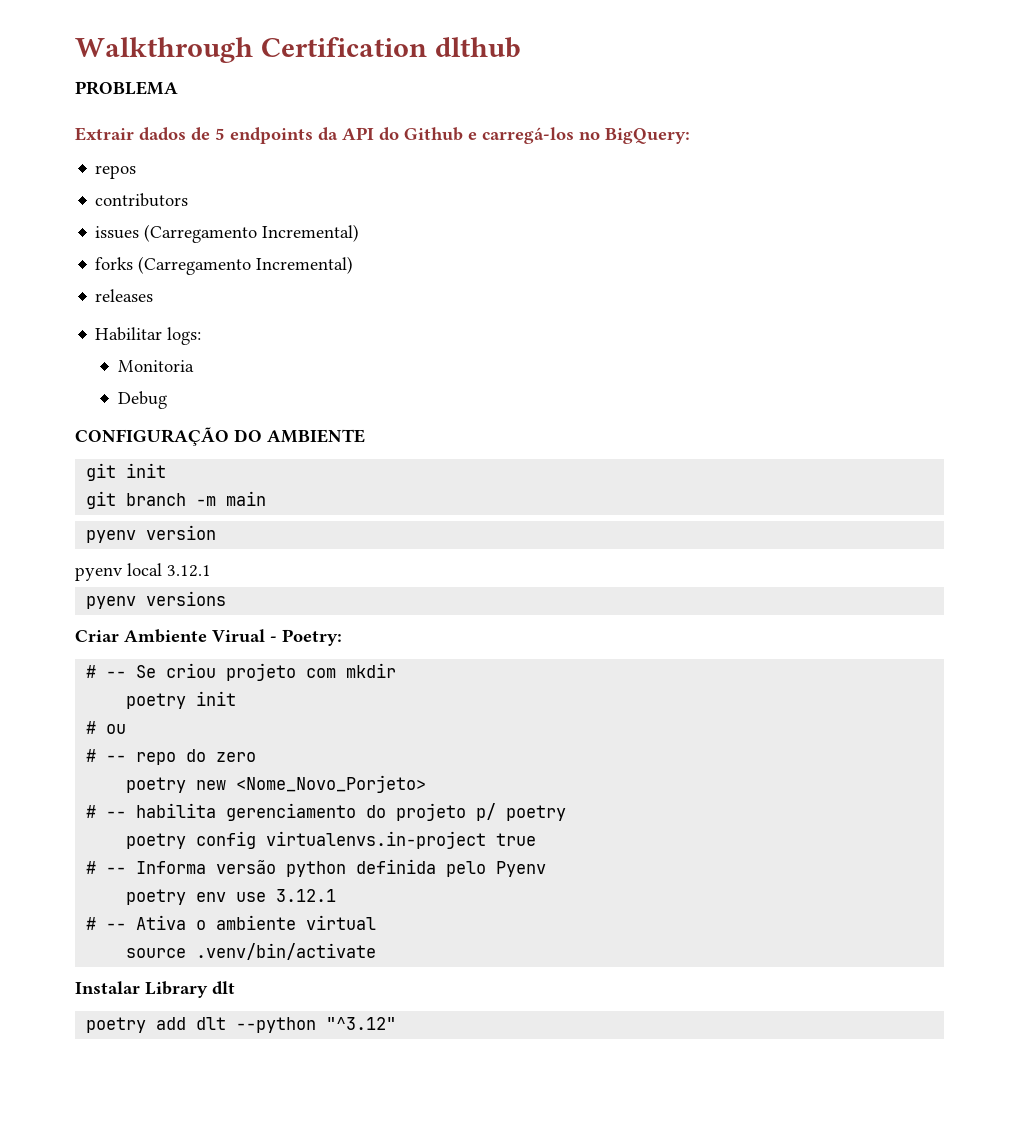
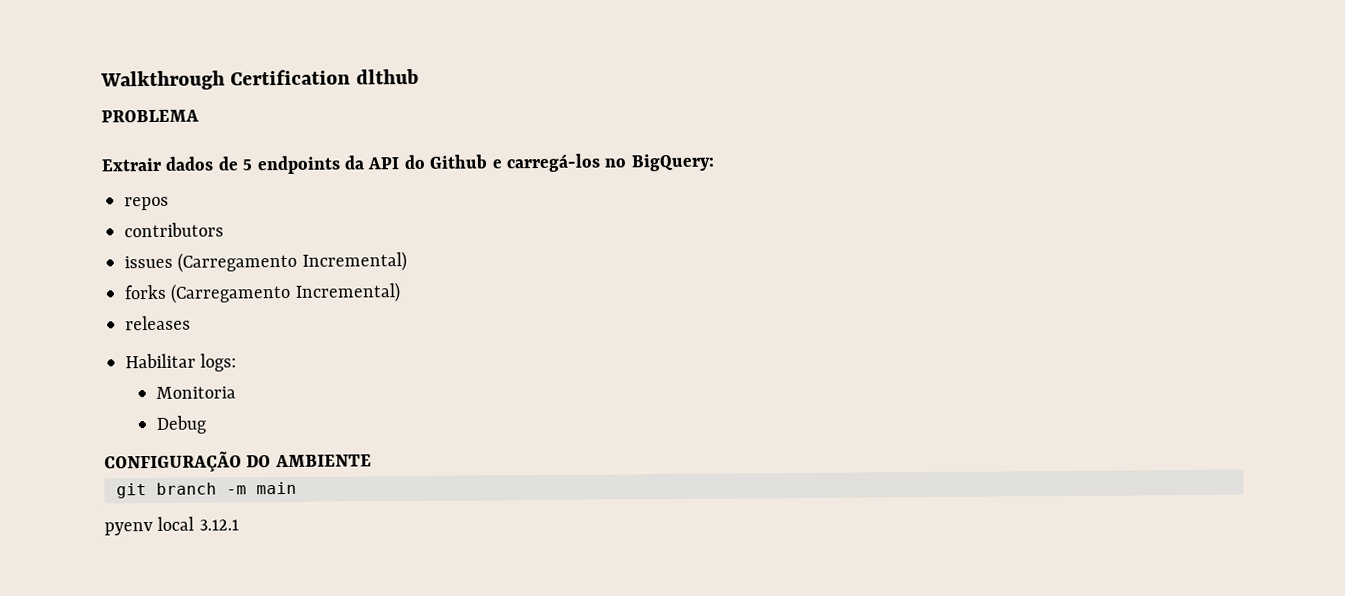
- git init
- pyenv version
- pyenv versions
- Criar Ambiente Virual - Poetry:
- # -- Se criou projeto com mkdir
- poetry init
- # ou
- # -- repo do zero
- poetry new <Nome_Novo_Porjeto>
- # -- habilita gerenciamento do projeto p/ poetry
- poetry config virtualenvs.in-project true
- # -- Informa versão python definida pelo Pyenv
- poetry env use 3.12.1
- # -- Ativa o ambiente virtual
- source .venv/bin/activate
- Instalar Library dlt
- poetry add dlt --python "^3.12"

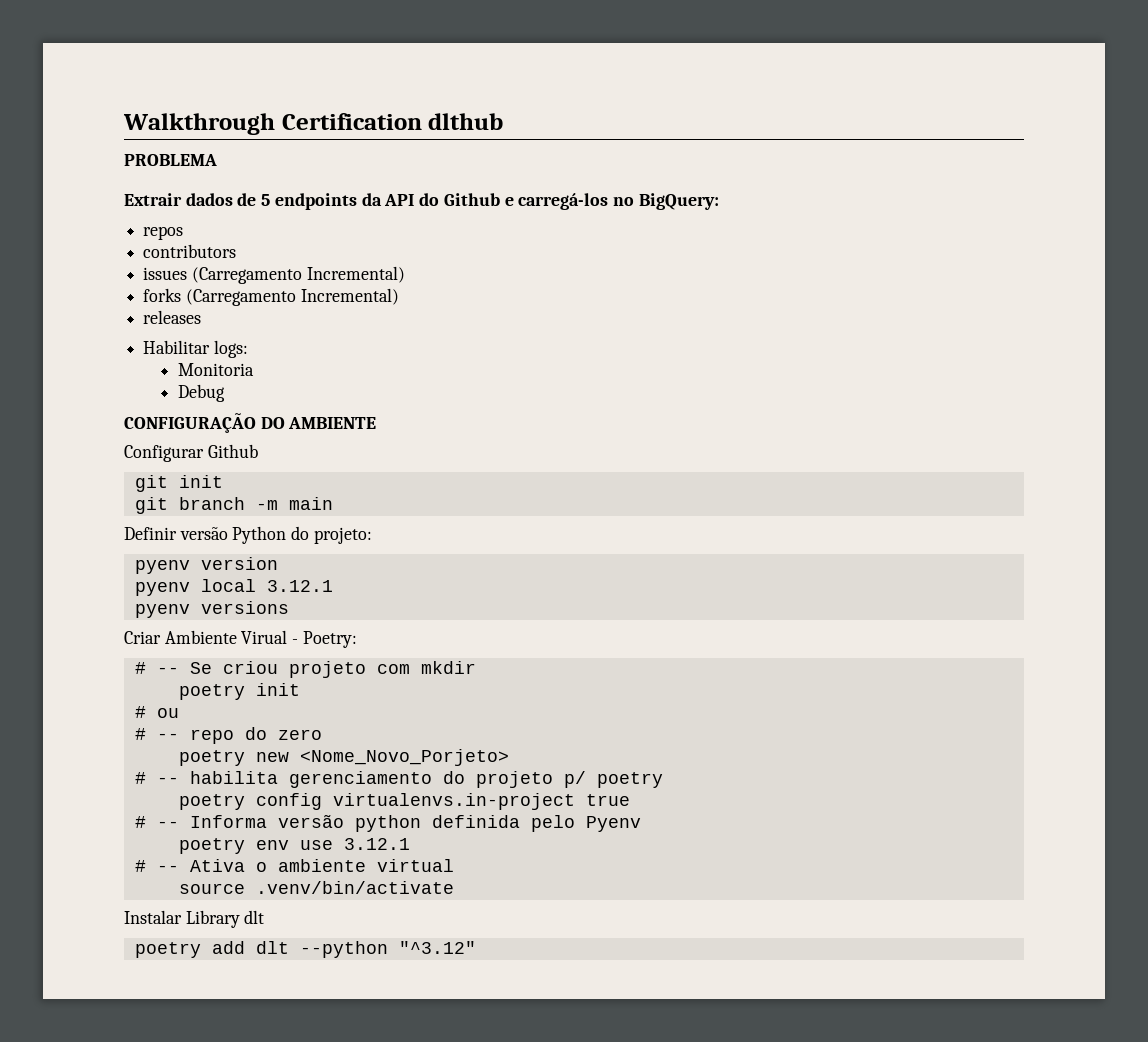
+ Configurar Github
+ git init
+ Definir versão Python do projeto:
+ pyenv version
  pyenv local 3.12.1
+ pyenv versions
+ Criar Ambiente Virual - Poetry:
+ # -- Se criou projeto com mkdir
+ poetry init
+ # ou
+ # -- repo do zero
+ poetry new <Nome_Novo_Porjeto>
+ # -- habilita gerenciamento do projeto p/ poetry
+ poetry config virtualenvs.in-project true
+ # -- Informa versão python definida pelo Pyenv
+ poetry env use 3.12.1
+ # -- Ativa o ambiente virtual
+ source .venv/bin/activate
+ Instalar Library dlt
+ poetry add dlt --python "^3.12"

